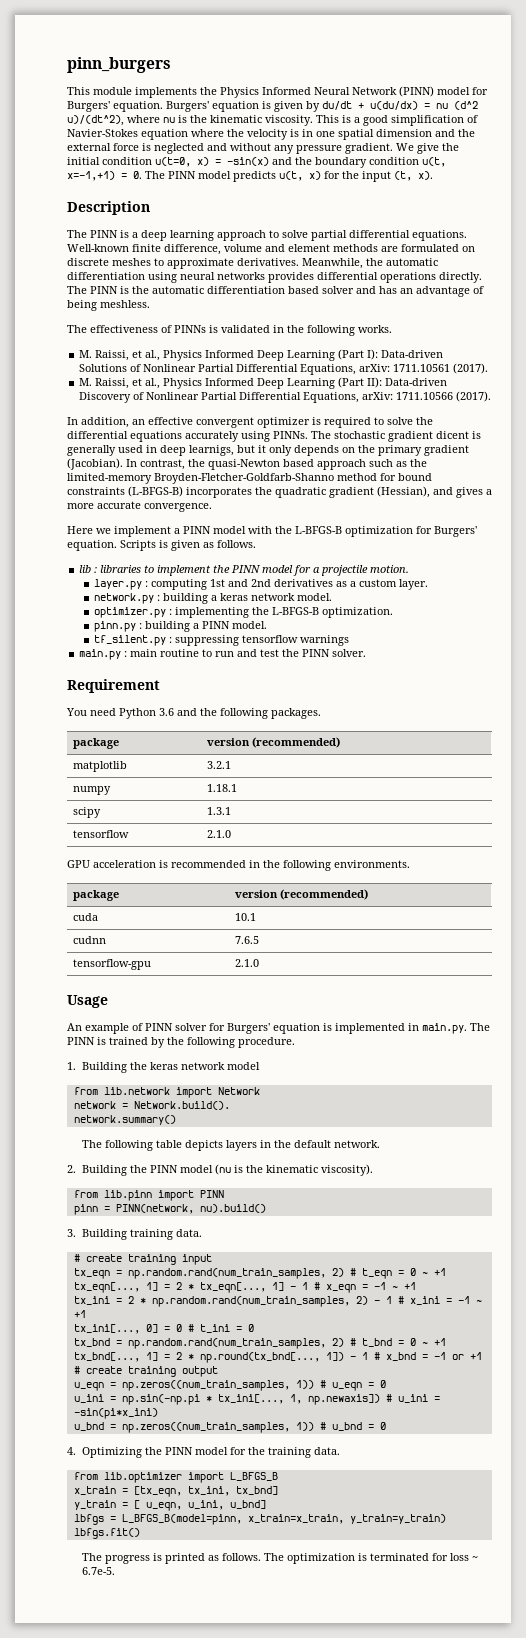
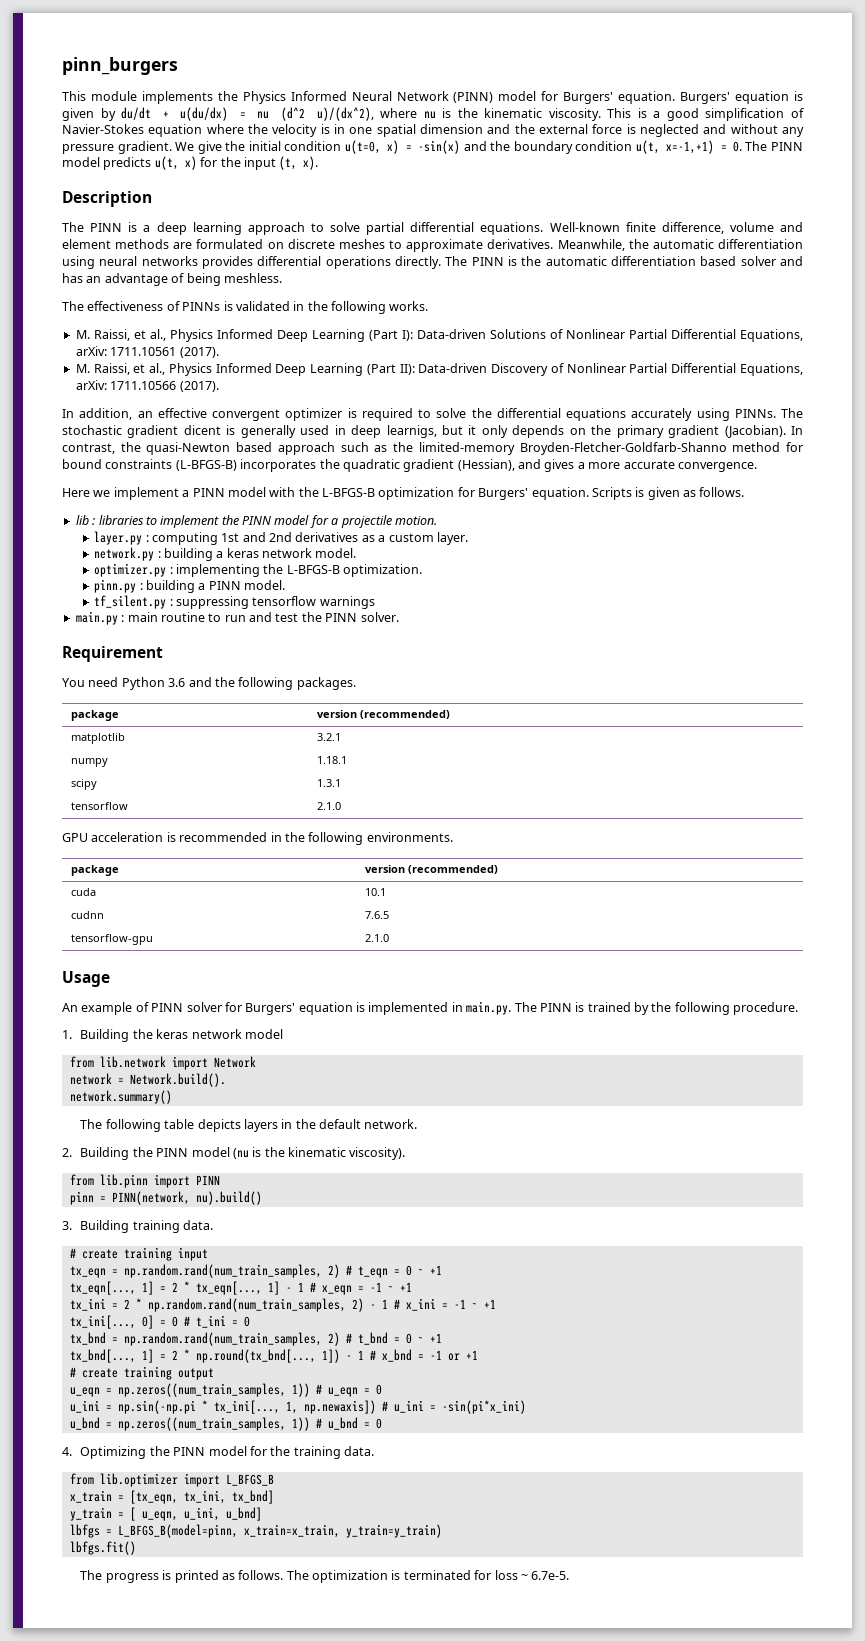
- Burgers' equation is given by du/dt + u(du/dx) = nu (d^2 u)/(dt^2), where nu is the kinematic viscosity.
+ Burgers' equation is given by du/dt + u(du/dx) = nu (d^2 u)/(dx^2), where nu is the kinematic viscosity.

